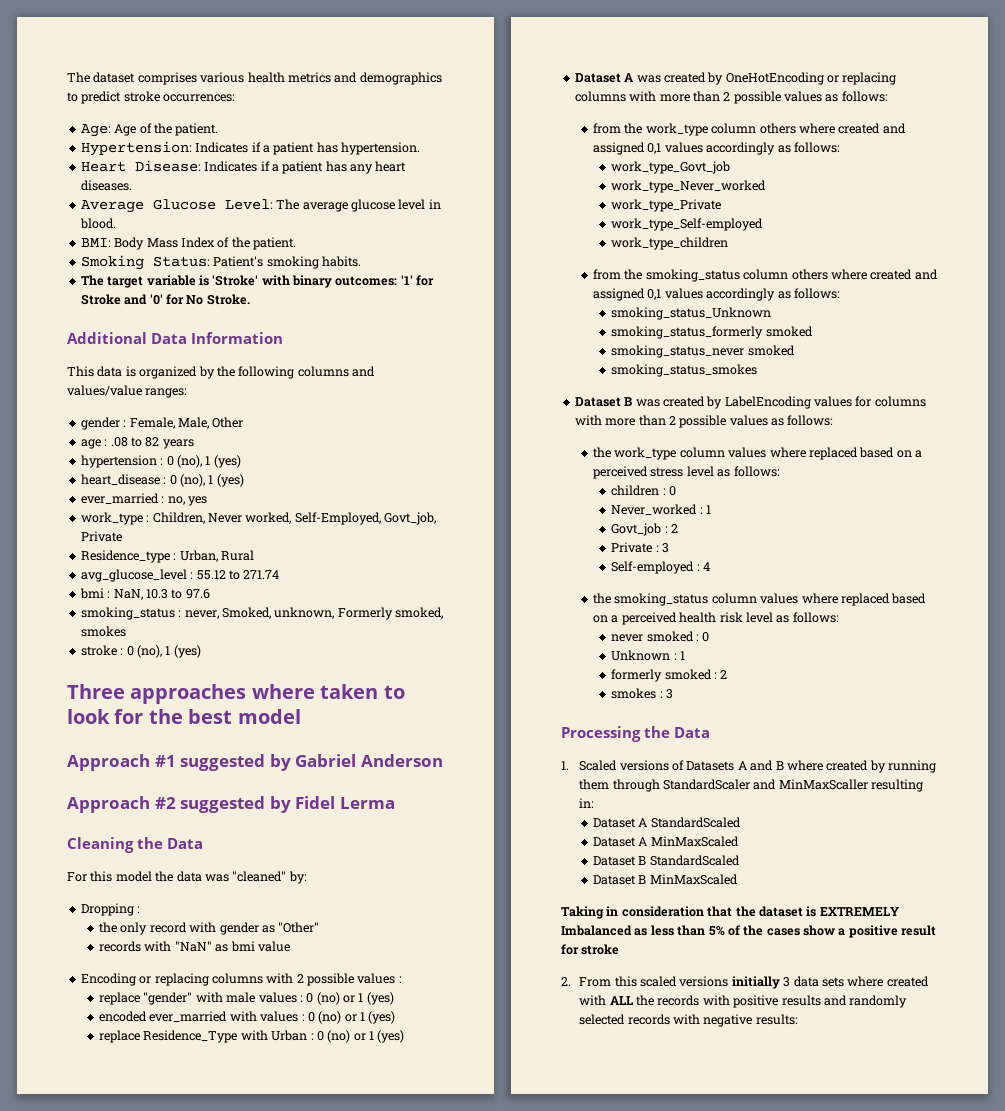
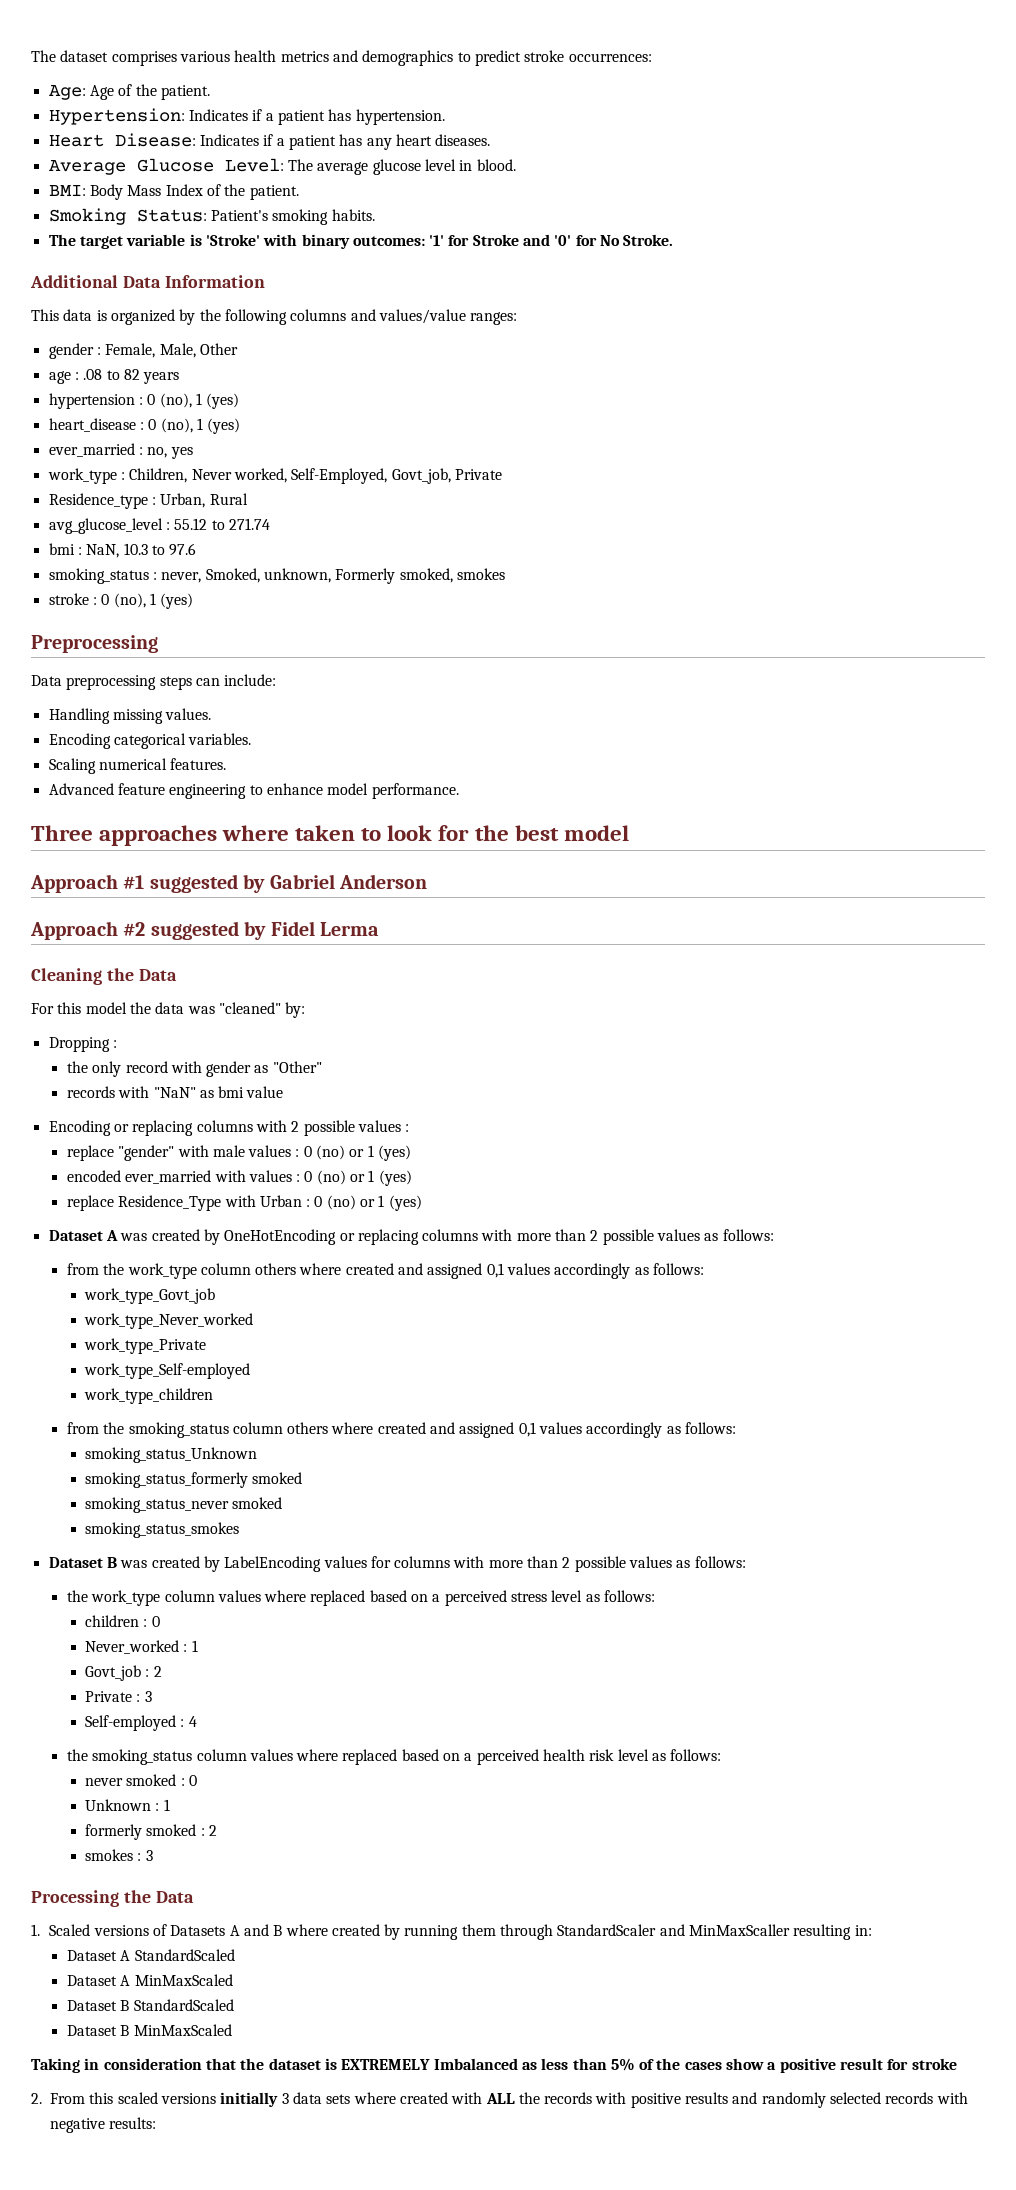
+ Preprocessing
+ Data preprocessing steps can include:
+ Handling missing values.
+ Encoding categorical variables.
+ Scaling numerical features.
+ Advanced feature engineering to enhance model performance.

